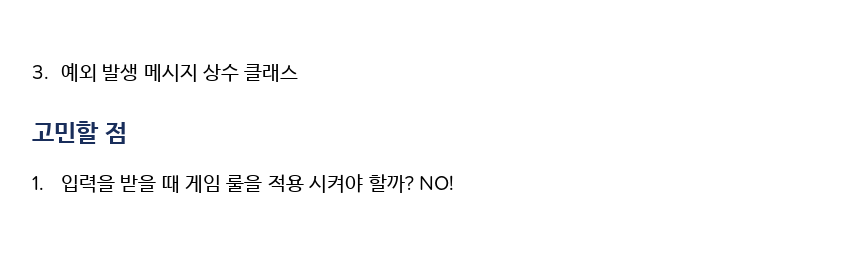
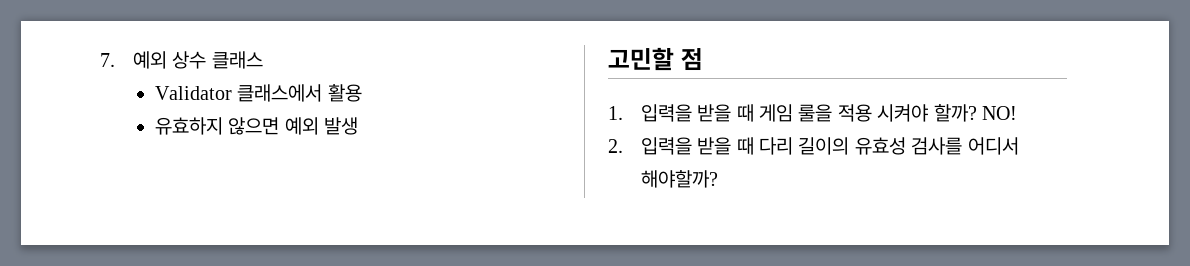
- 3. 예외 발생 메시지 상수 클래스
+ 7. 예외 상수 클래스
+ Validator 클래스에서 활용
+ 유효하지 않으면 예외 발생
+ 2. 입력을 받을 때 다리 길이의 유효성 검사를 어디서 해야할까?

